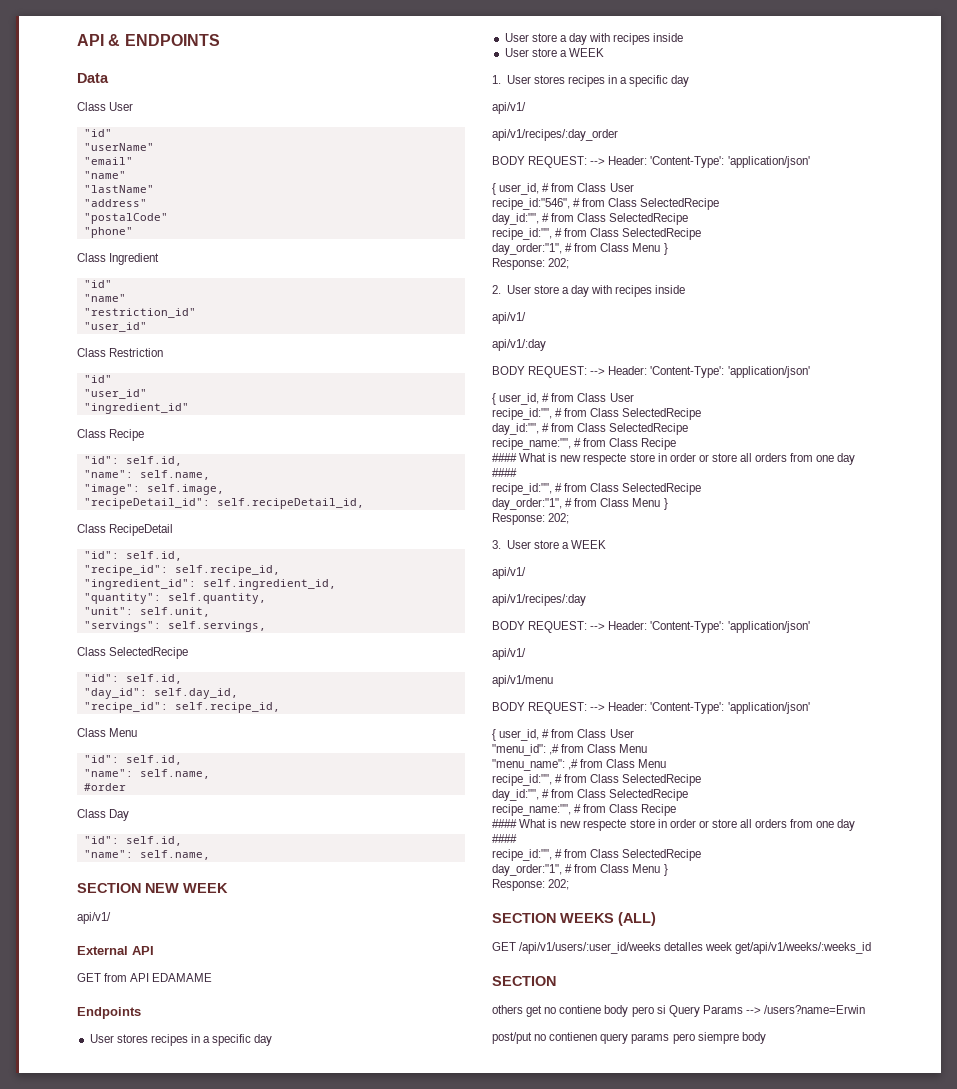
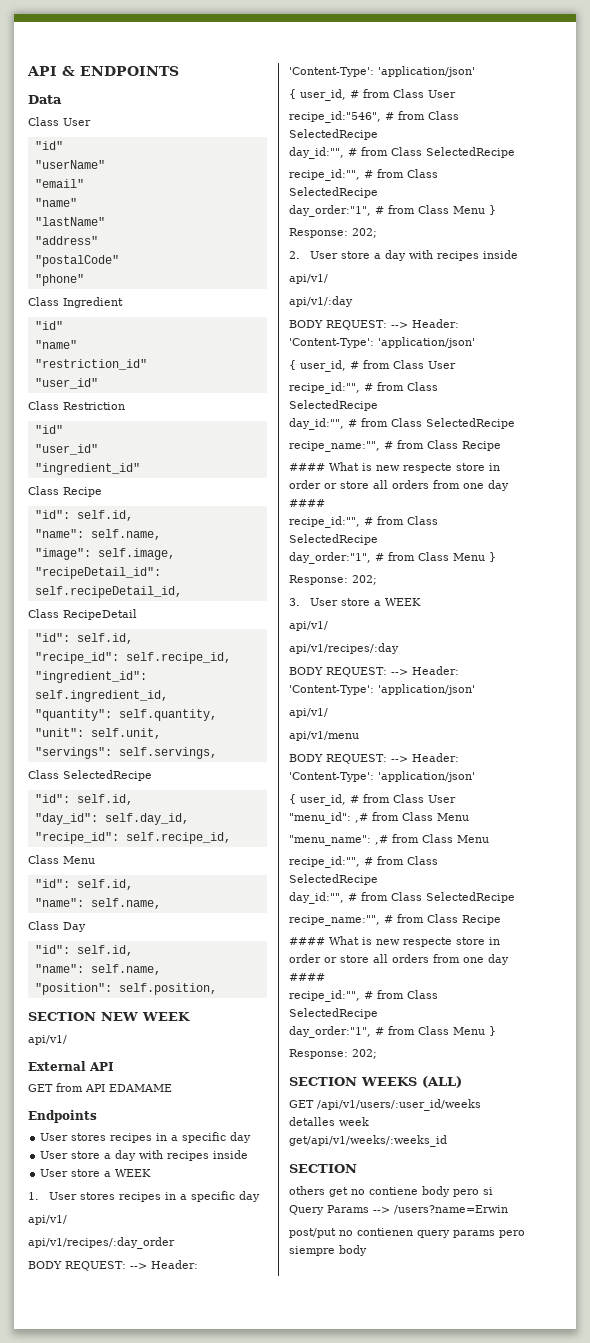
- #order
+ "position": self.position,

